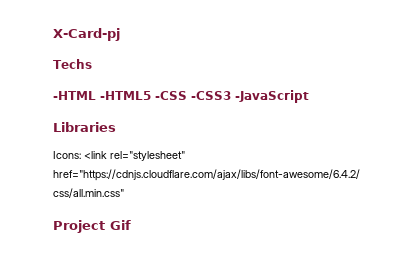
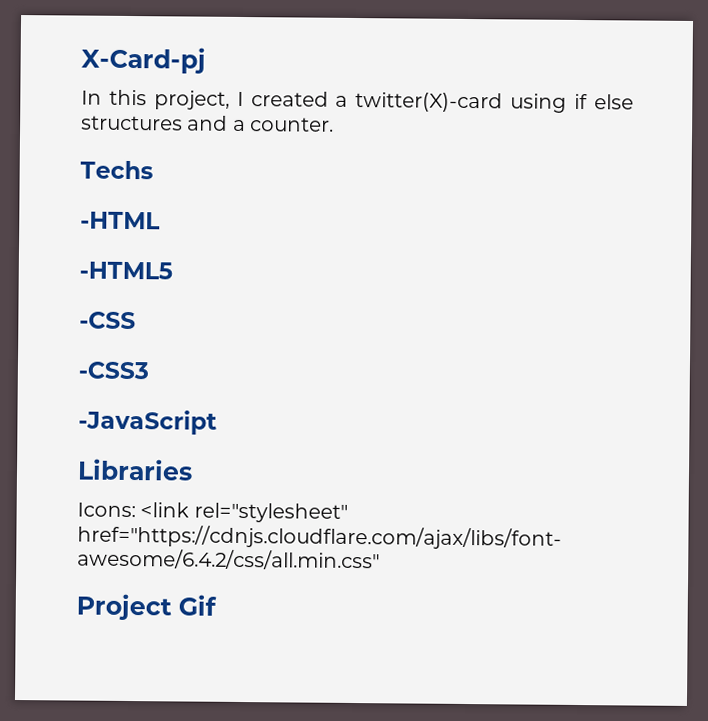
+ In this project, I created a twitter(X)-card using if else structures and a counter.
- -HTML -HTML5 -CSS -CSS3 -JavaScript
+ -HTML
+ -HTML5
+ -CSS
+ -CSS3
+ -JavaScript

